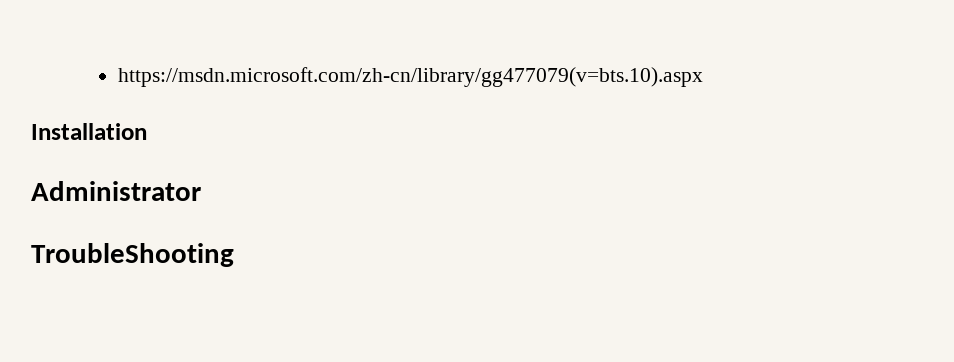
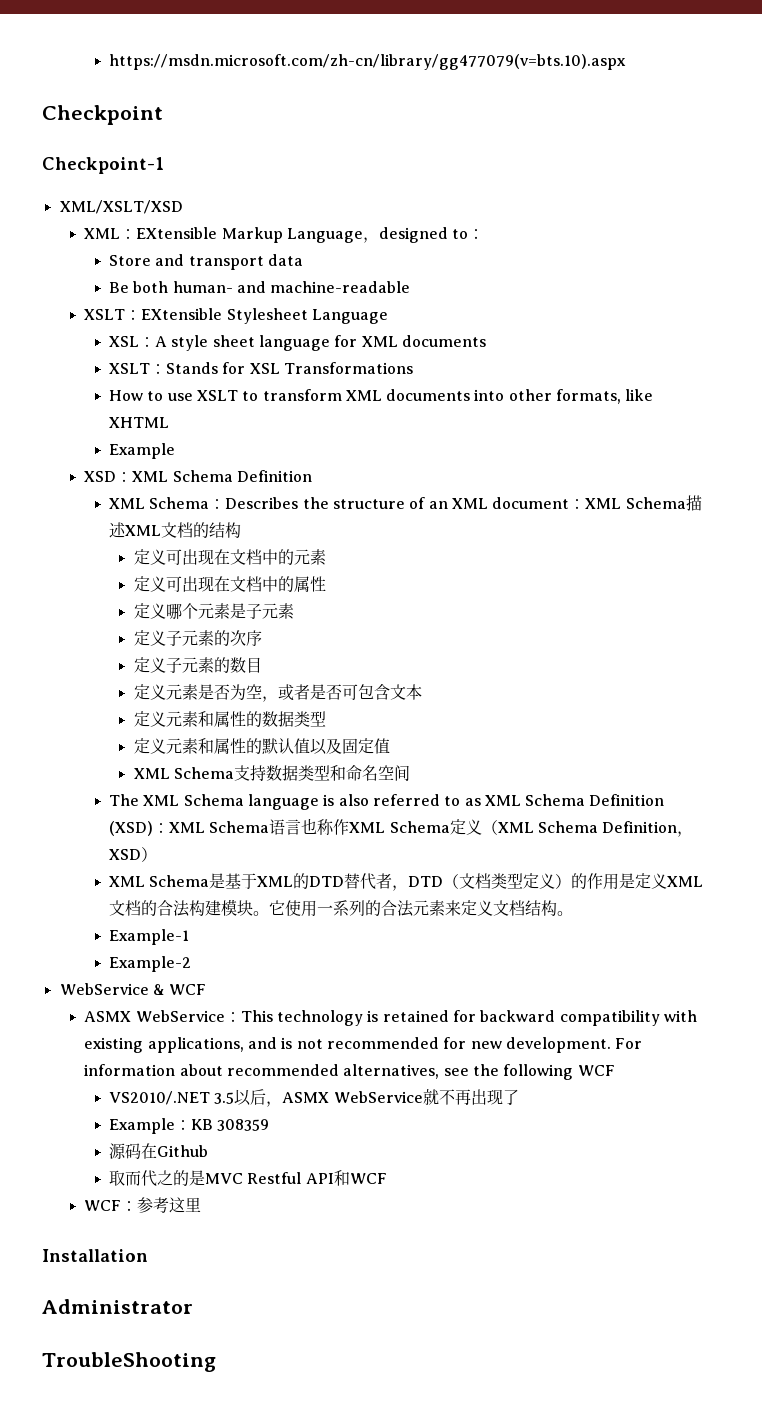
+ Checkpoint
+ Checkpoint-1
+ XML/XSLT/XSD
+ XML：EXtensible Markup Language，designed to：
+ Store and transport data
+ Be both human- and machine-readable
+ XSLT：EXtensible Stylesheet Language
+ XSL：A style sheet language for XML documents
+ XSLT：Stands for XSL Transformations
+ How to use XSLT to transform XML documents into other formats, like XHTML
+ Example
+ XSD：XML Schema Definition
+ XML Schema：Describes the structure of an XML document：XML Schema描述XML文档的结构
+ 定义可出现在文档中的元素
+ 定义可出现在文档中的属性
+ 定义哪个元素是子元素
+ 定义子元素的次序
+ 定义子元素的数目
+ 定义元素是否为空，或者是否可包含文本
+ 定义元素和属性的数据类型
+ 定义元素和属性的默认值以及固定值
+ XML Schema支持数据类型和命名空间
+ The XML Schema language is also referred to as XML Schema Definition (XSD)：XML Schema语言也称作XML Schema定义（XML Schema Definition，XSD）
+ XML Schema是基于XML的DTD替代者，DTD（文档类型定义）的作用是定义XML文档的合法构建模块。它使用一系列的合法元素来定义文档结构。
+ Example-1
+ Example-2
+ WebService & WCF
+ ASMX WebService：This technology is retained for backward compatibility with existing applications, and is not recommended for new development. For information about recommended alternatives, see the following WCF
+ VS2010/.NET 3.5以后，ASMX WebService就不再出现了
+ Example：KB 308359
+ 源码在Github
+ 取而代之的是MVC Restful API和WCF
+ WCF：参考这里

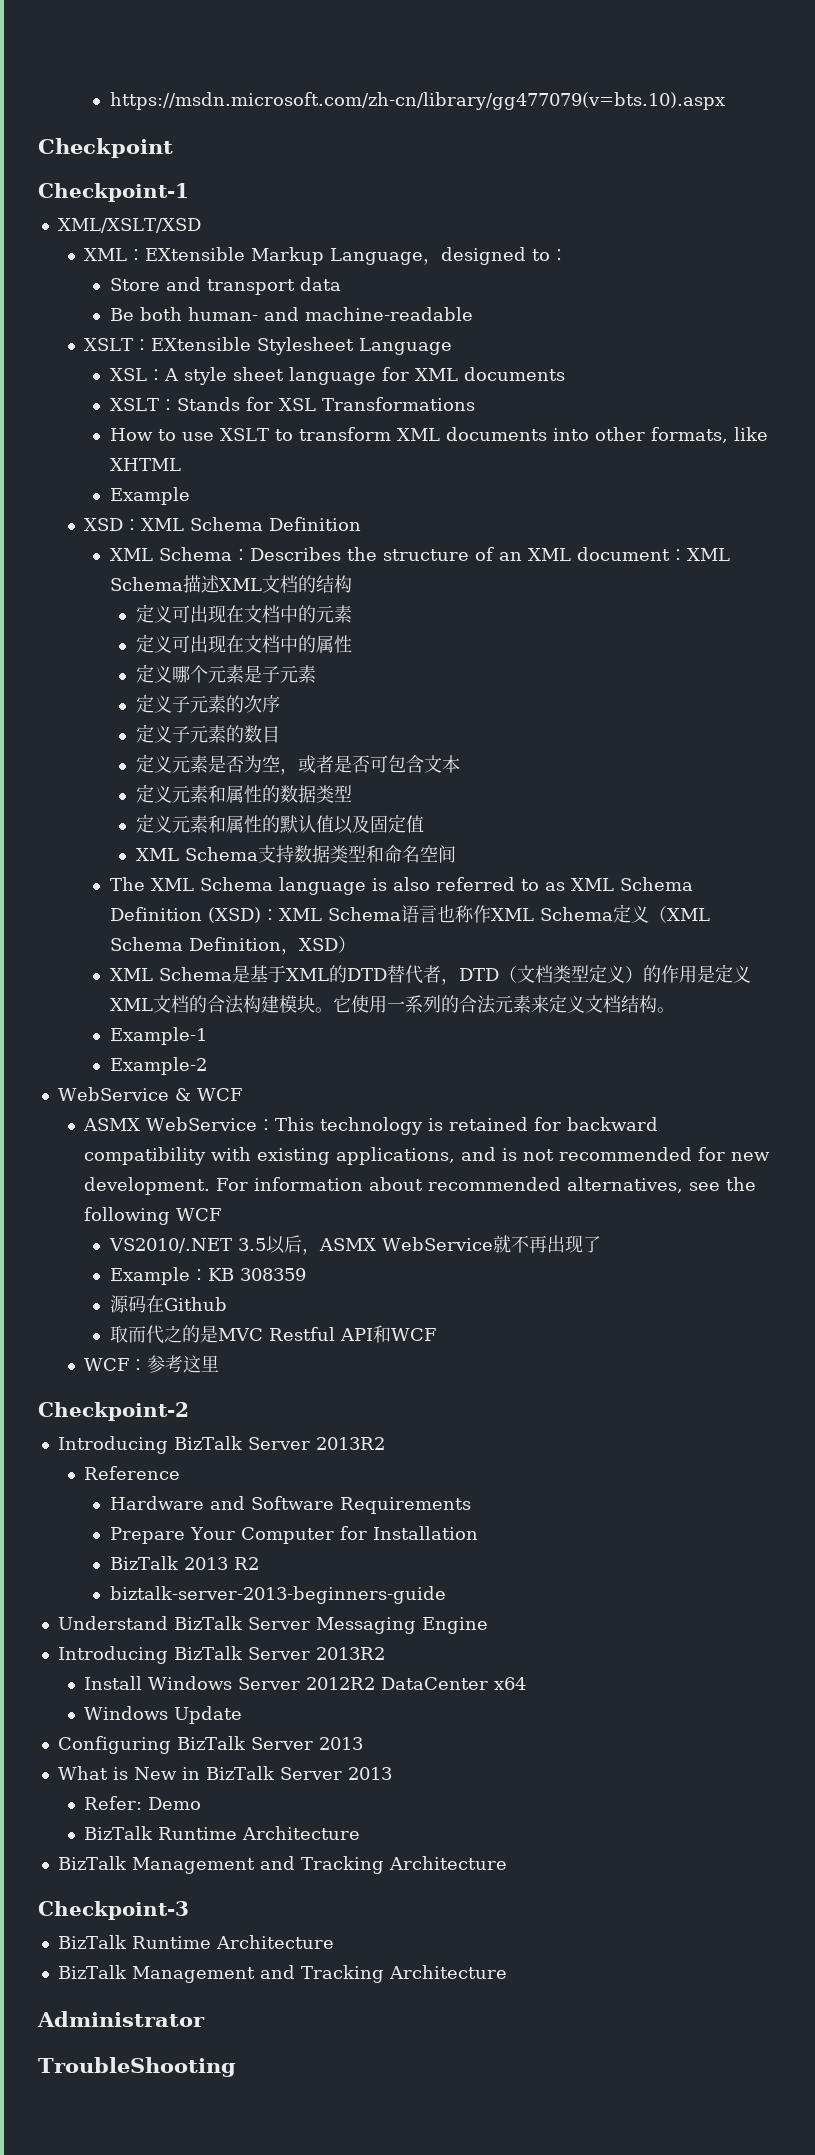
- Installation
+ Checkpoint-2
+ Introducing BizTalk Server 2013R2
+ Reference
+ Hardware and Software Requirements
+ Prepare Your Computer for Installation
+ BizTalk 2013 R2
+ biztalk-server-2013-beginners-guide
+ Understand BizTalk Server Messaging Engine
+ Introducing BizTalk Server 2013R2
+ Install Windows Server 2012R2 DataCenter x64
+ Windows Update
+ Configuring BizTalk Server 2013
+ What is New in BizTalk Server 2013
+ Refer: Demo
+ BizTalk Runtime Architecture
+ BizTalk Management and Tracking Architecture
+ Checkpoint-3
+ BizTalk Runtime Architecture
+ BizTalk Management and Tracking Architecture

